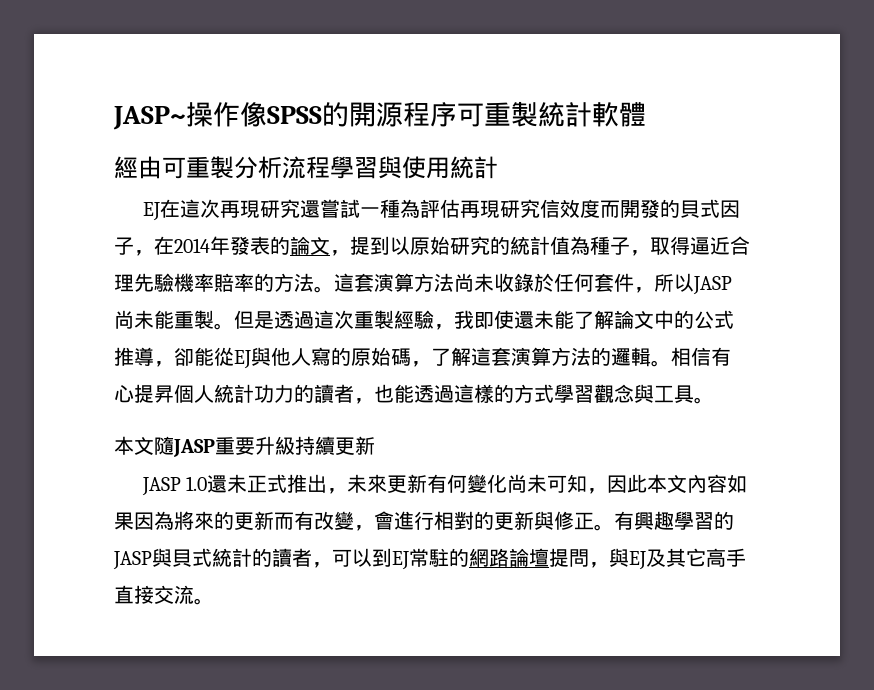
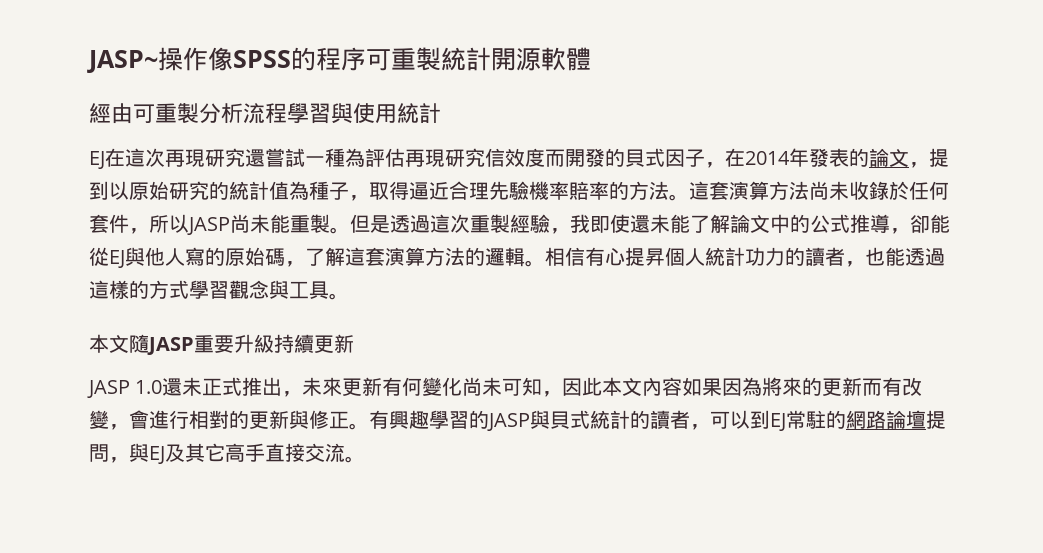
- JASP~操作像SPSS的開源程序可重製統計軟體
+ JASP~操作像SPSS的程序可重製統計開源軟體

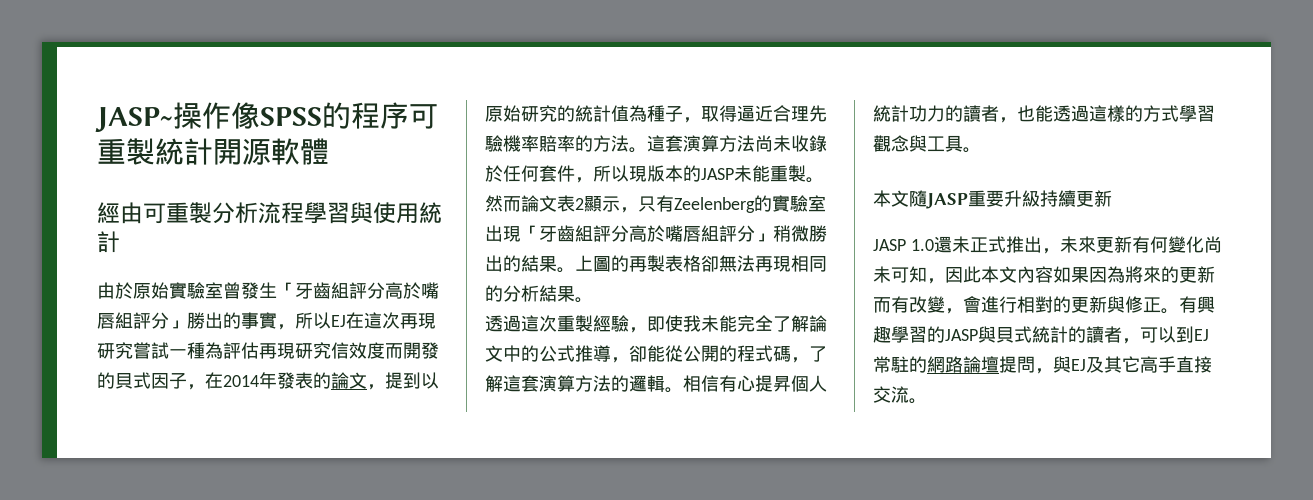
- EJ在這次再現研究還嘗試一種為評估再現研究信效度而開發的貝式因子，在2014年發表的論文，提到以原始研究的統計值為種子，取得逼近合理先驗機率賠率的方法。
+ 由於原始實驗室曾發生「牙齒組評分高於嘴唇組評分」勝出的事實，所以EJ在這次再現研究嘗試一種為評估再現研究信效度而開發的貝式因子，在2014年發表的論文，提到以原始研究的統計值為種子，取得逼近合理先驗機率賠率的方法。
- 這套演算方法尚未收錄於任何套件，所以JASP尚未能重製。但是透過這次重製經驗，我即使還未能了解論文中的公式推導，卻能從EJ與他人寫的原始碼，了解這套演算方法的邏輯。
+ 這套演算方法尚未收錄於任何套件，所以現版本的JASP未能重製。然而論文表2顯示，只有Zeelenberg的實驗室出現「牙齒組評分高於嘴唇組評分」稍微勝出的結果。上圖的再製表格卻無法再現相同的分析結果。
+ 透過這次重製經驗，即使我未能完全了解論文中的公式推導，卻能從公開的程式碼，了解這套演算方法的邏輯。

